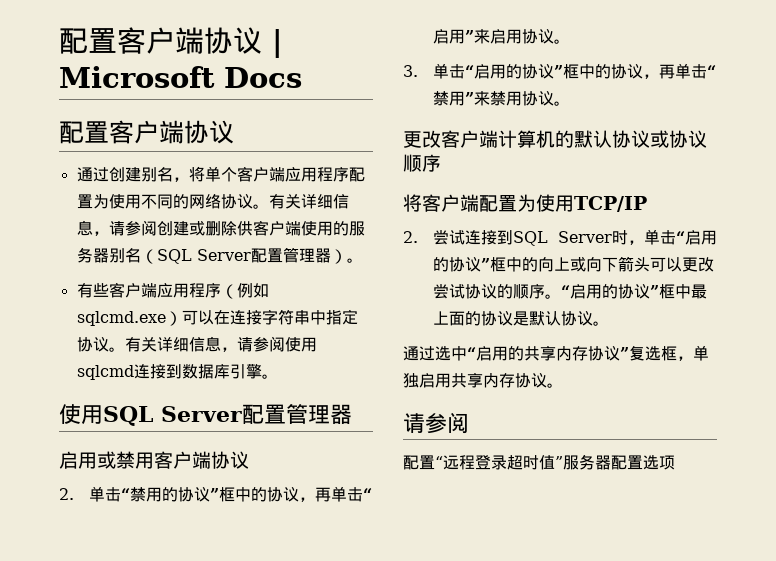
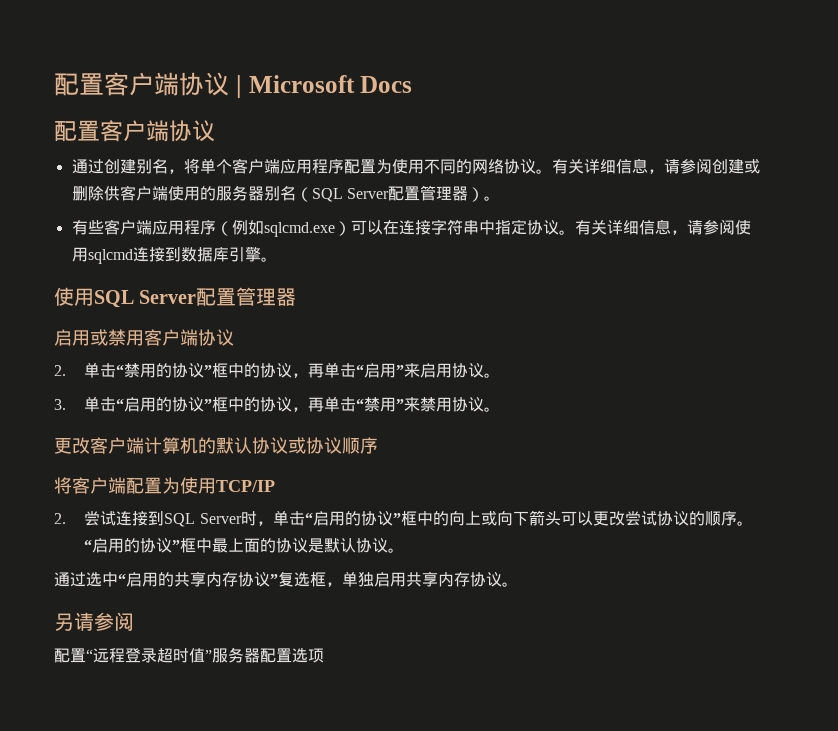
  通过选中“启用的共享内存协议”复选框，单独启用共享内存协议。
- 请参阅
+ 另请参阅

